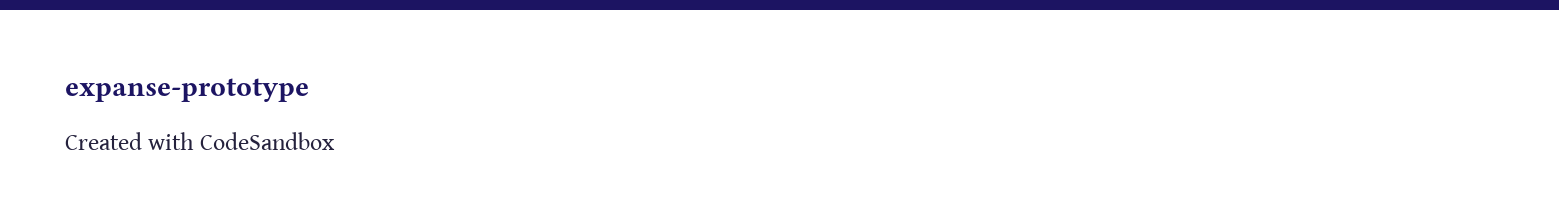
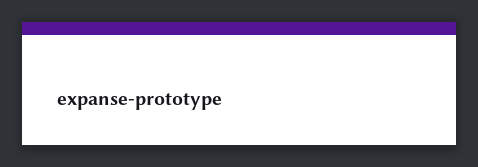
- Created with CodeSandbox

